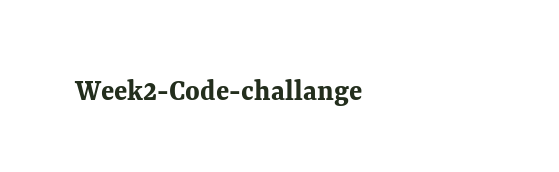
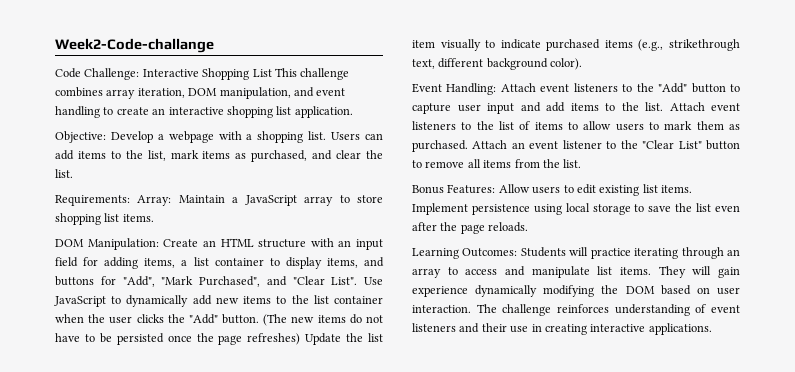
+ Code Challenge: Interactive Shopping List This challenge combines array iteration, DOM manipulation, and event handling to create an interactive shopping list application.
+ Objective: Develop a webpage with a shopping list. Users can add items to the list, mark items as purchased, and clear the list.
+ Requirements: Array: Maintain a JavaScript array to store shopping list items.
+ DOM Manipulation: Create an HTML structure with an input field for adding items, a list container to display items, and buttons for "Add", "Mark Purchased", and "Clear List". Use JavaScript to dynamically add new items to the list container when the user clicks the "Add" button. (The new items do not have to be persisted once the page refreshes) Update the list item visually to indicate purchased items (e.g., strikethrough text, different background color).
+ Event Handling: Attach event listeners to the "Add" button to capture user input and add items to the list. Attach event listeners to the list of items to allow users to mark them as purchased. Attach an event listener to the "Clear List" button to remove all items from the list.
+ Bonus Features: Allow users to edit existing list items. Implement persistence using local storage to save the list even after the page reloads.
+ Learning Outcomes: Students will practice iterating through an array to access and manipulate list items. They will gain experience dynamically modifying the DOM based on user interaction. The challenge reinforces understanding of event listeners and their use in creating interactive applications.

